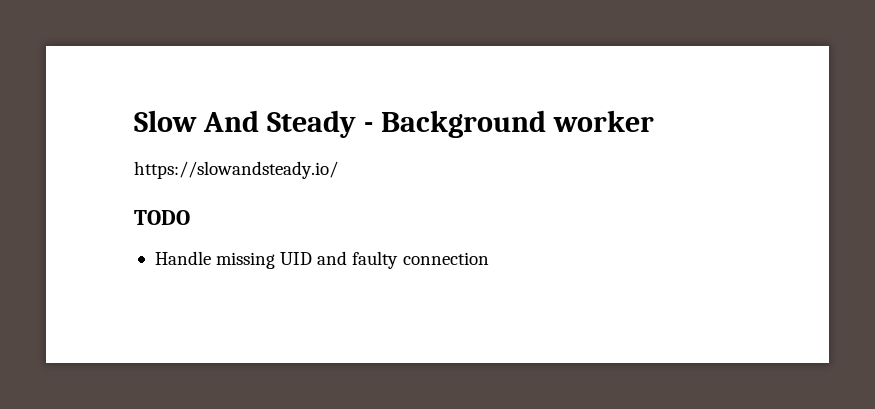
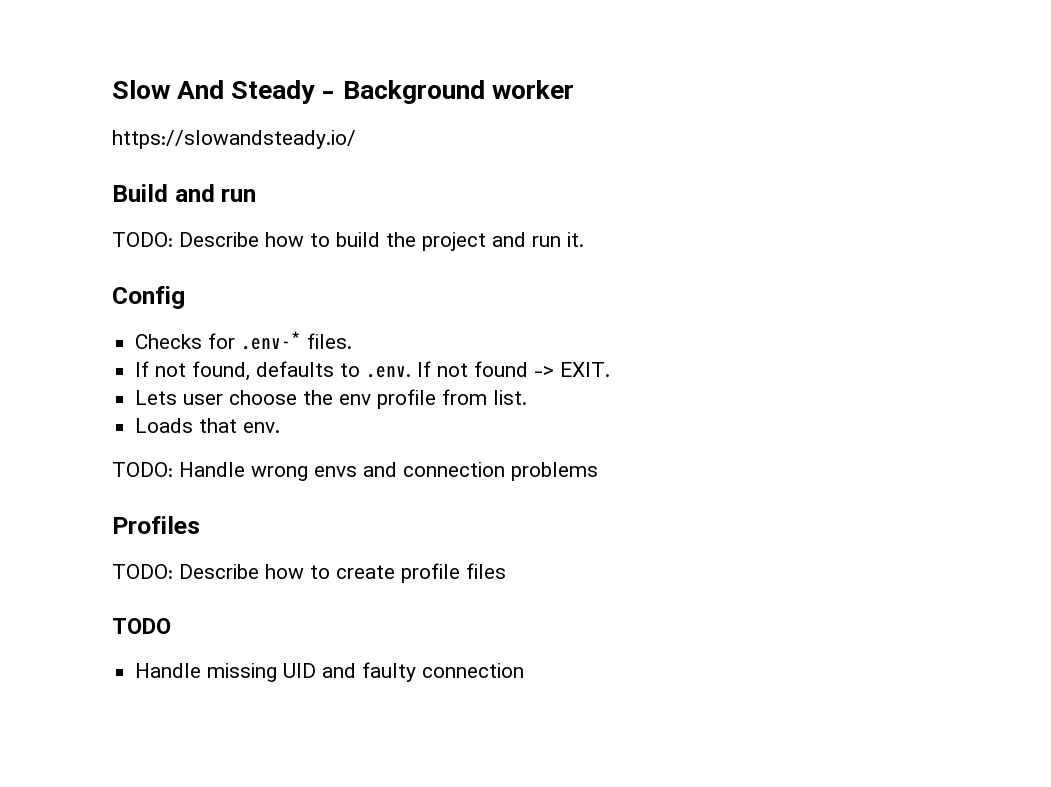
+ Build and run
+ TODO: Describe how to build the project and run it.
+ Config
+ Checks for .env-* files.
+ If not found, defaults to .env. If not found -> EXIT.
+ Lets user choose the env profile from list.
+ Loads that env.
+ TODO: Handle wrong envs and connection problems
+ Profiles
+ TODO: Describe how to create profile files

